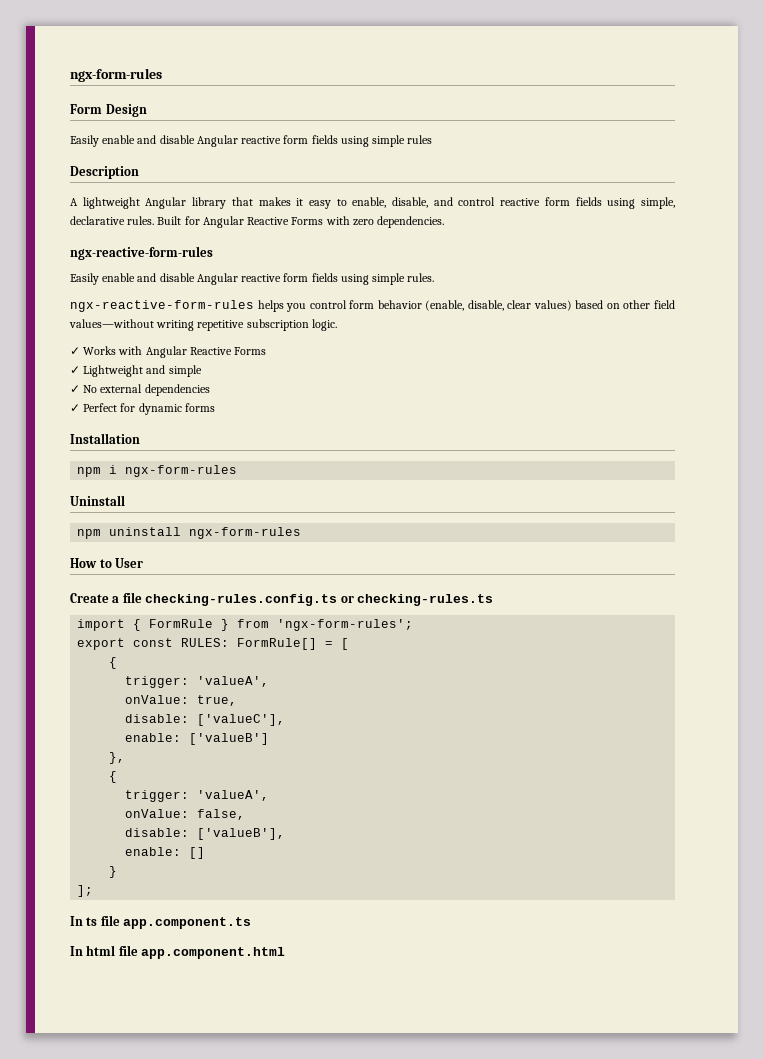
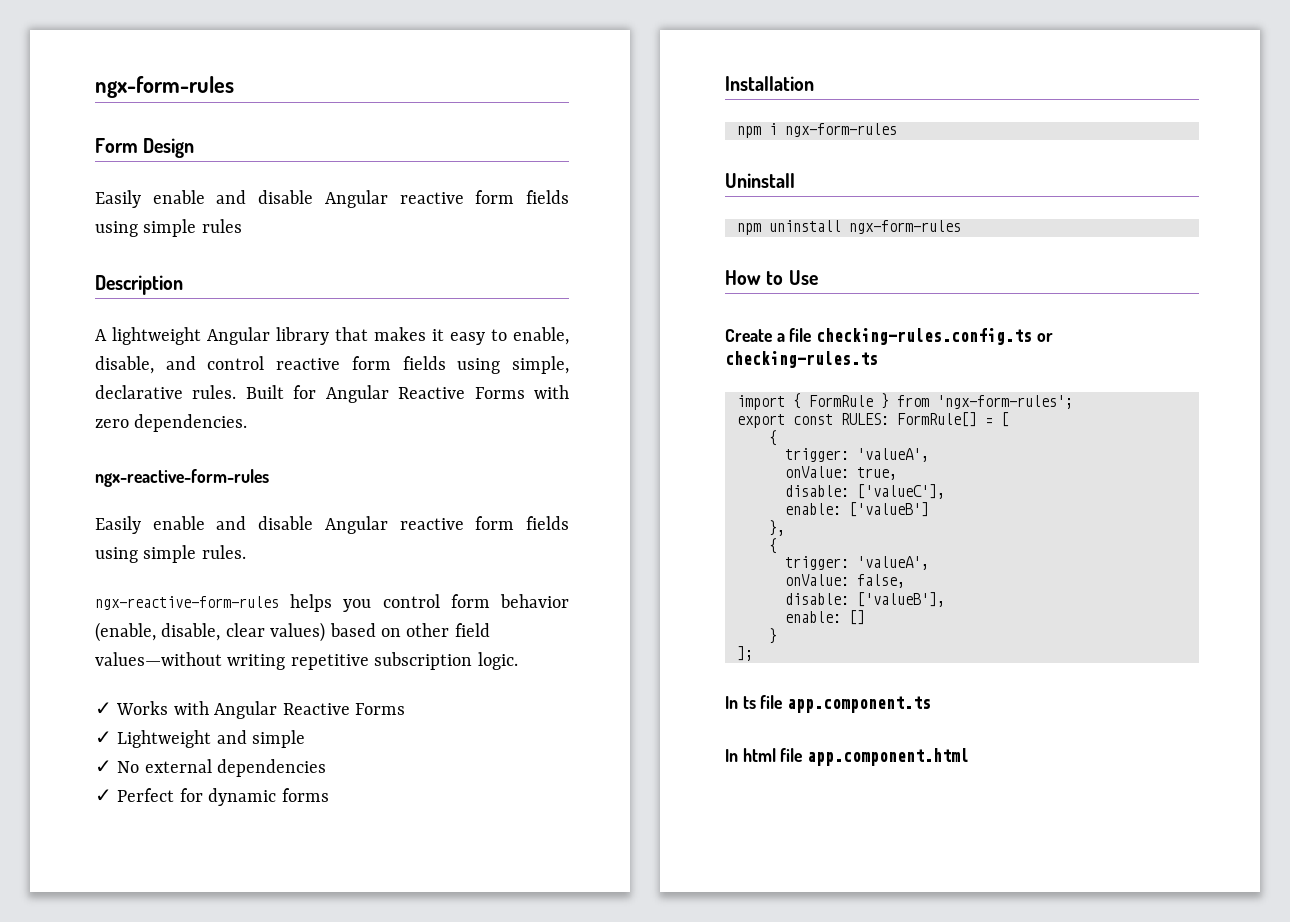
- How to User
+ How to Use

